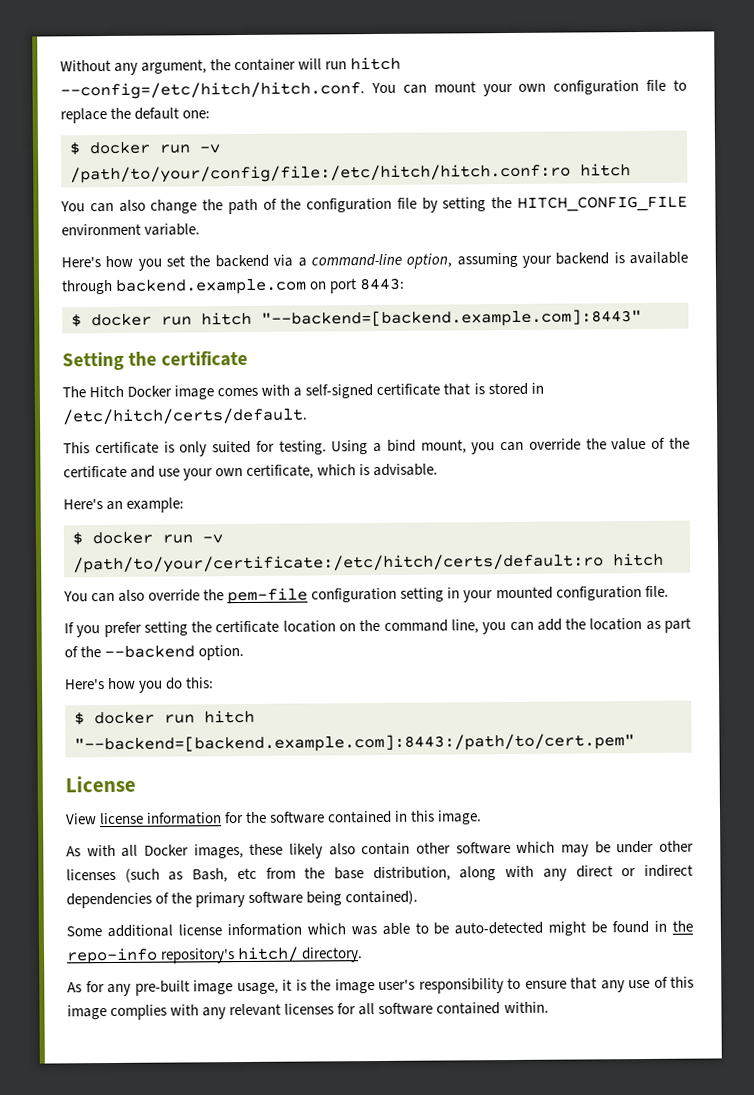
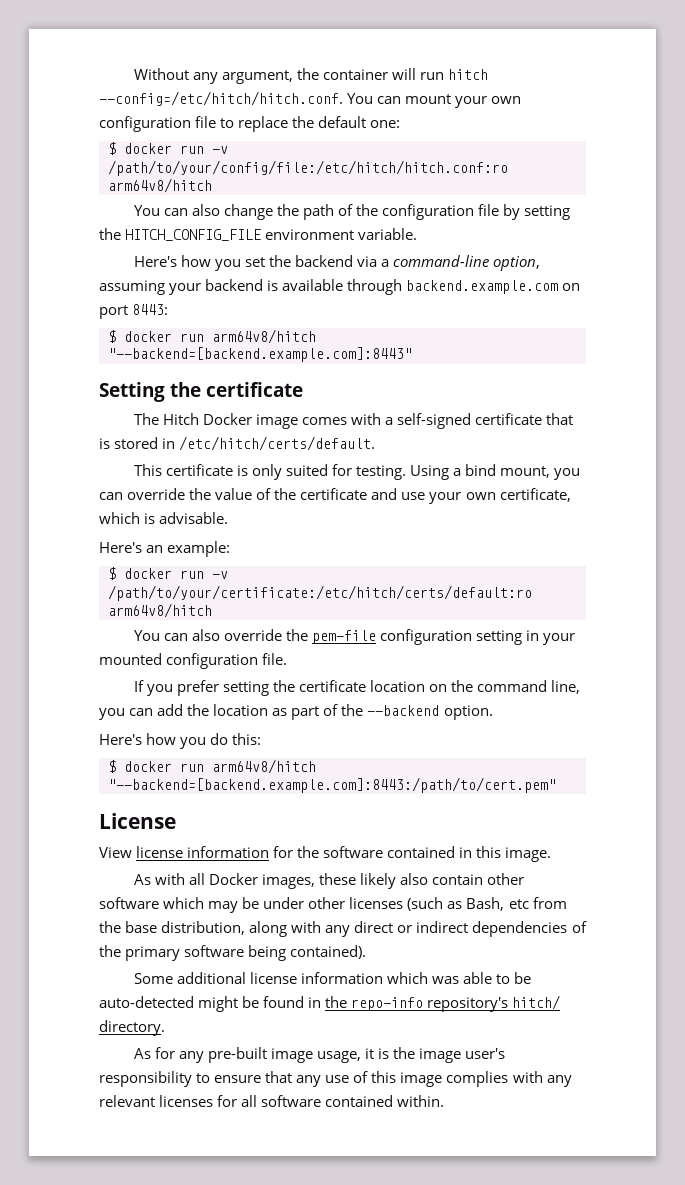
- $ docker run -v /path/to/your/config/file:/etc/hitch/hitch.conf:ro hitch
+ $ docker run -v /path/to/your/config/file:/etc/hitch/hitch.conf:ro arm64v8/hitch
- $ docker run hitch "--backend=[backend.example.com]:8443"
+ $ docker run arm64v8/hitch "--backend=[backend.example.com]:8443"
- $ docker run -v /path/to/your/certificate:/etc/hitch/certs/default:ro hitch
+ $ docker run -v /path/to/your/certificate:/etc/hitch/certs/default:ro arm64v8/hitch
- $ docker run hitch "--backend=[backend.example.com]:8443:/path/to/cert.pem"
+ $ docker run arm64v8/hitch "--backend=[backend.example.com]:8443:/path/to/cert.pem"

